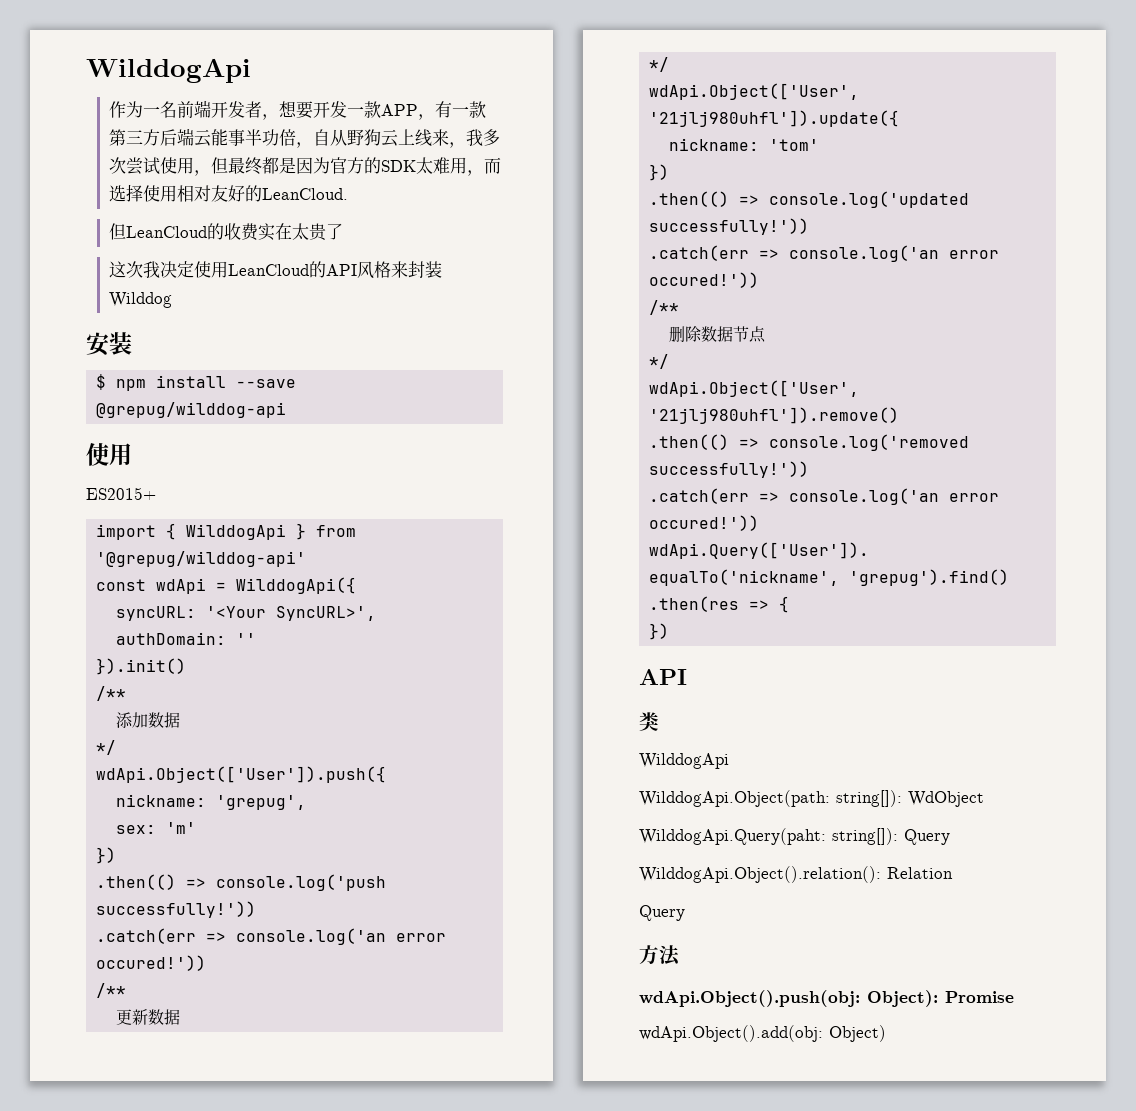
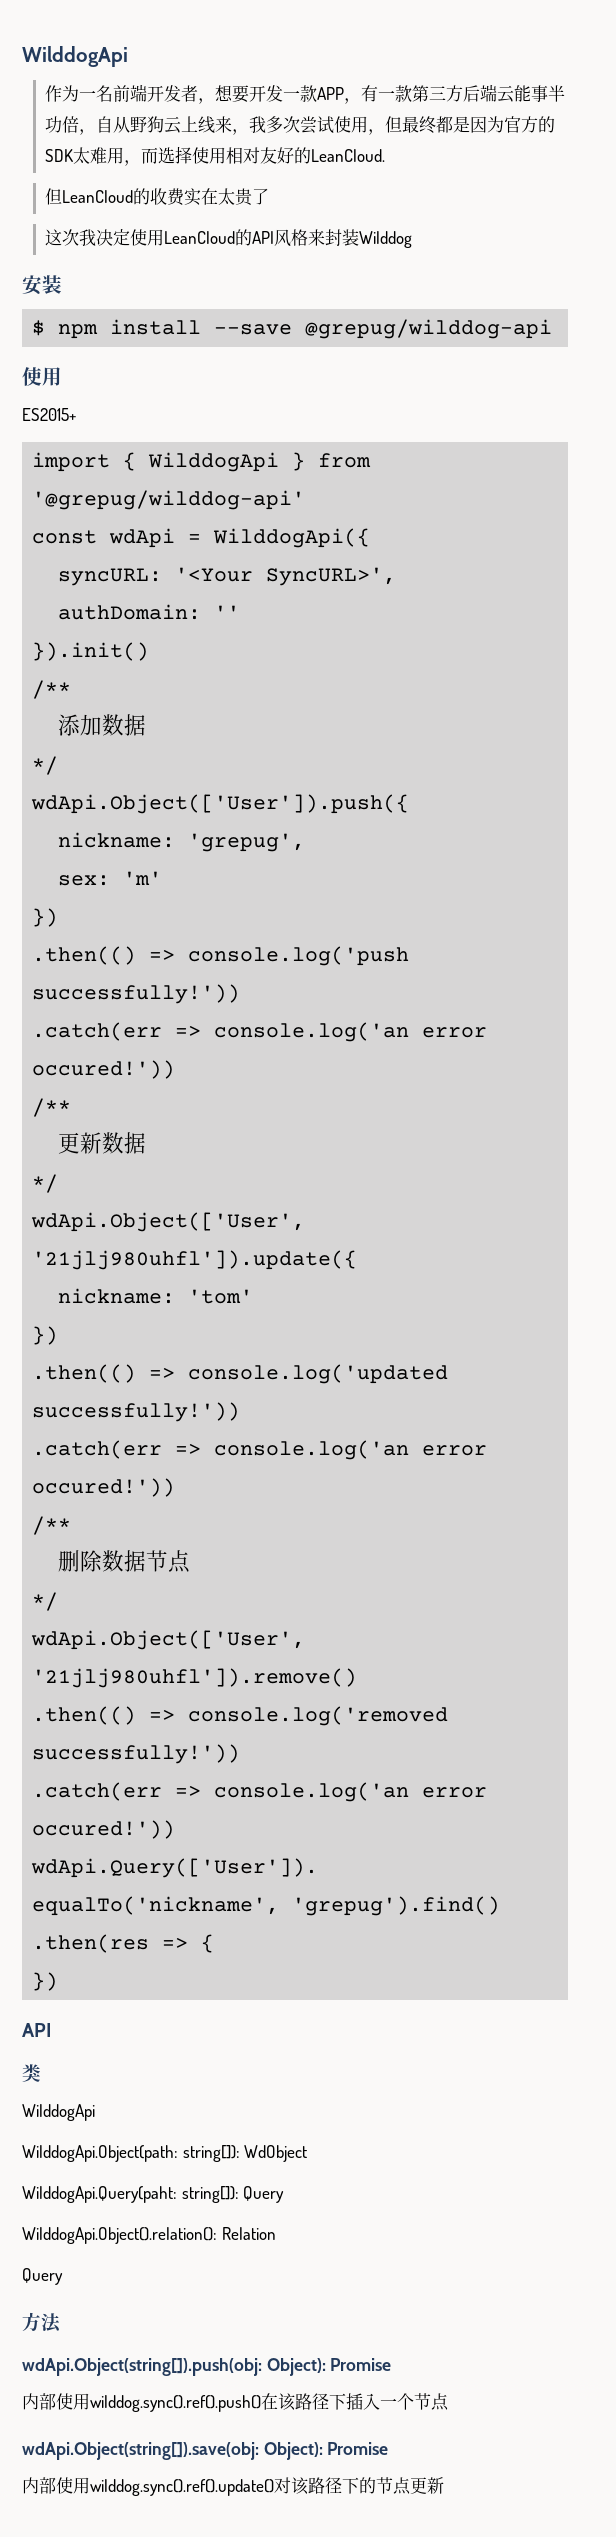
- wdApi.Object().push(obj: Object): Promise
- wdApi.Object().add(obj: Object)
+ wdApi.Object(string[]).push(obj: Object): Promise
+ 内部使用wilddog.sync().ref().push()在该路径下插入一个节点
+ wdApi.Object(string[]).save(obj: Object): Promise
+ 内部使用wilddog.sync().ref().update()对该路径下的节点更新

